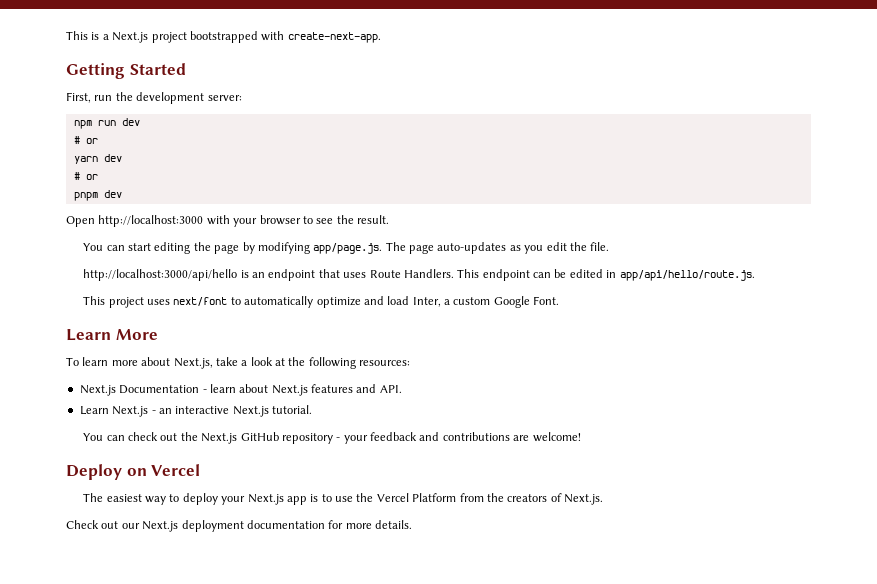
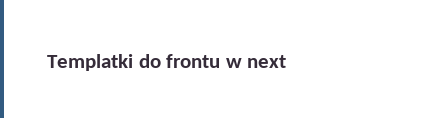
- This is a Next.js project bootstrapped with create-next-app.
- Getting Started
- First, run the development server:
- npm run dev
- # or
- yarn dev
- # or
- pnpm dev
- Open http://localhost:3000 with your browser to see the result.
- You can start editing the page by modifying app/page.js. The page auto-updates as you edit the file.
- http://localhost:3000/api/hello is an endpoint that uses Route Handlers. This endpoint can be edited in app/api/hello/route.js.
- This project uses next/font to automatically optimize and load Inter, a custom Google Font.
- Learn More
- To learn more about Next.js, take a look at the following resources:
- Next.js Documentation - learn about Next.js features and API.
- Learn Next.js - an interactive Next.js tutorial.
- You can check out the Next.js GitHub repository - your feedback and contributions are welcome!
- Deploy on Vercel
- The easiest way to deploy your Next.js app is to use the Vercel Platform from the creators of Next.js.
- Check out our Next.js deployment documentation for more details.
+ Templatki do frontu w next

